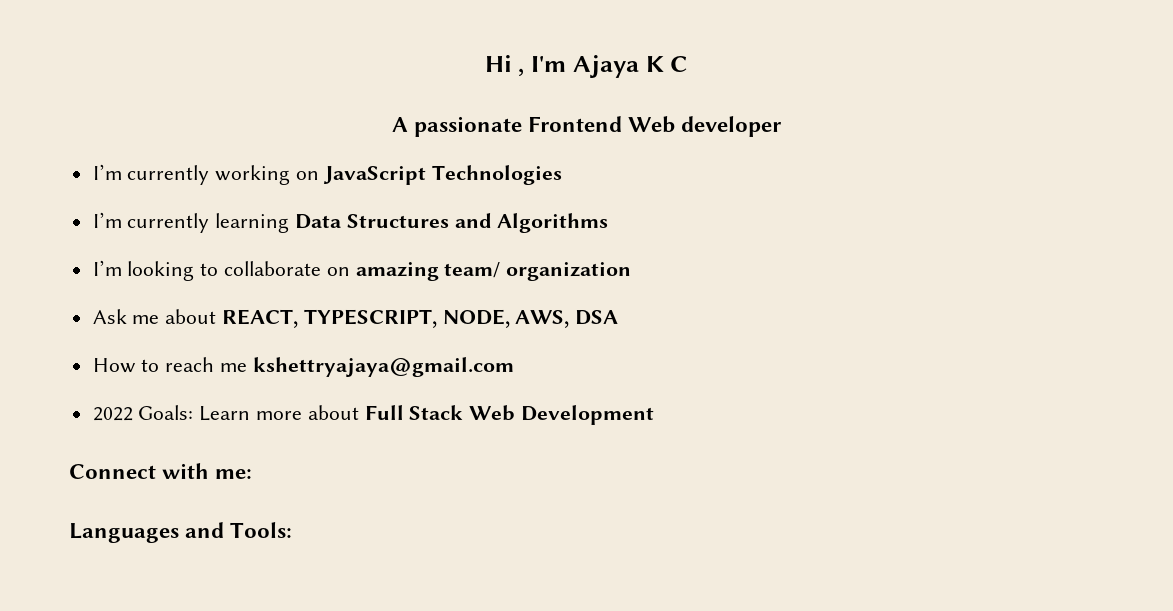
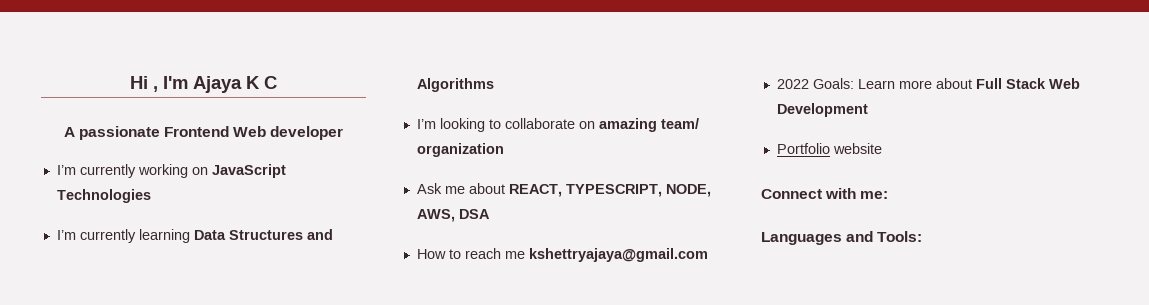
+ Portfolio website

